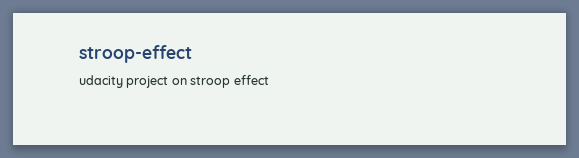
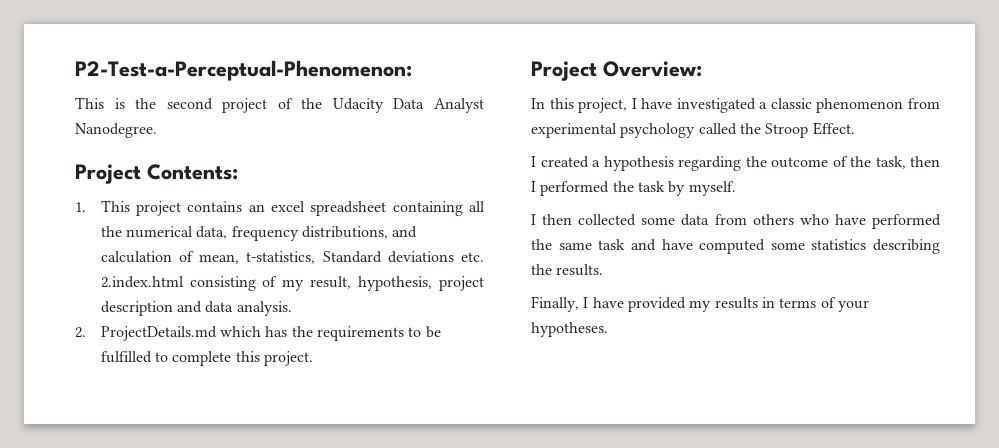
- stroop-effect
- udacity project on stroop effect
+ P2-Test-a-Perceptual-Phenomenon:
+ This is the second project of the Udacity Data Analyst Nanodegree.
+ Project Contents:
+ 1. This project contains an excel spreadsheet containing all the numerical data, frequency distributions, and calculation of mean, t-statistics, Standard deviations etc. 2.index.html consisting of my result, hypothesis, project description and data analysis.
+ 2. ProjectDetails.md which has the requirements to be fulfilled to complete this project.
+ Project Overview:
+ In this project, I have investigated a classic phenomenon from experimental psychology called the Stroop Effect.
+ I created a hypothesis regarding the outcome of the task, then I performed the task by myself.
+ I then collected some data from others who have performed the same task and have computed some statistics describing the results.
+ Finally, I have provided my results in terms of your hypotheses.

